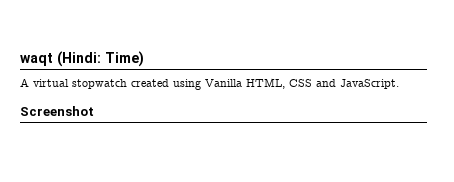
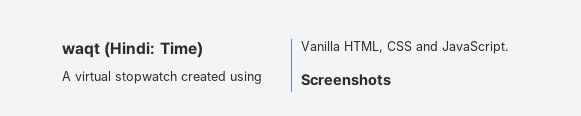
- Screenshot
+ Screenshots

